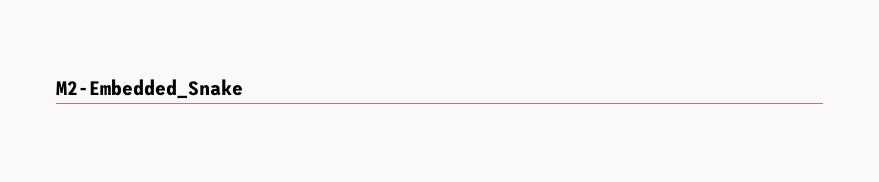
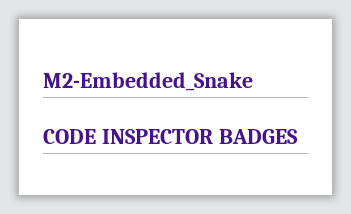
+ CODE INSPECTOR BADGES

